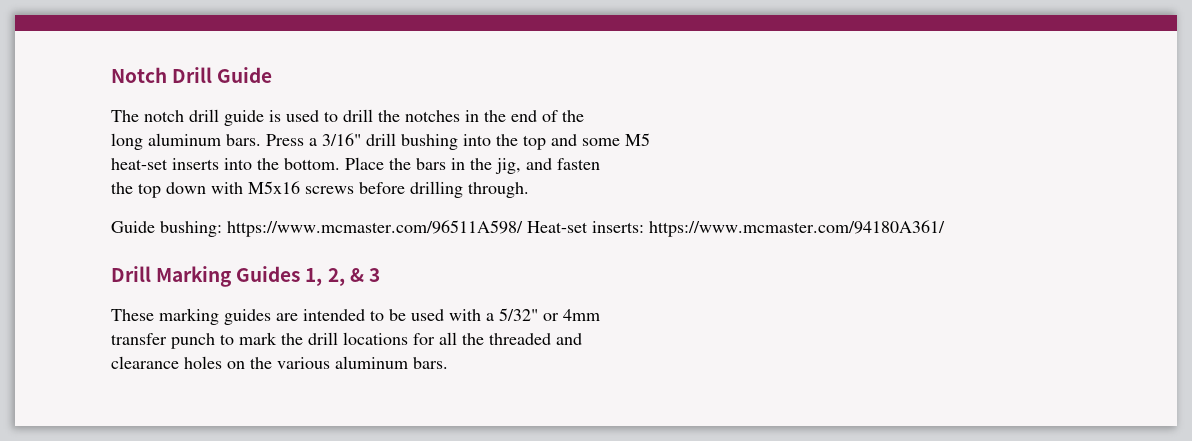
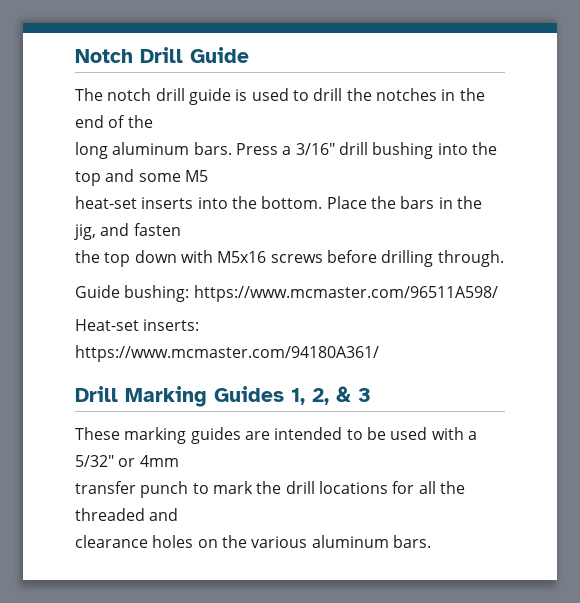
- Guide bushing: https://www.mcmaster.com/96511A598/ Heat-set inserts: https://www.mcmaster.com/94180A361/
+ Guide bushing: https://www.mcmaster.com/96511A598/
+ Heat-set inserts: https://www.mcmaster.com/94180A361/

